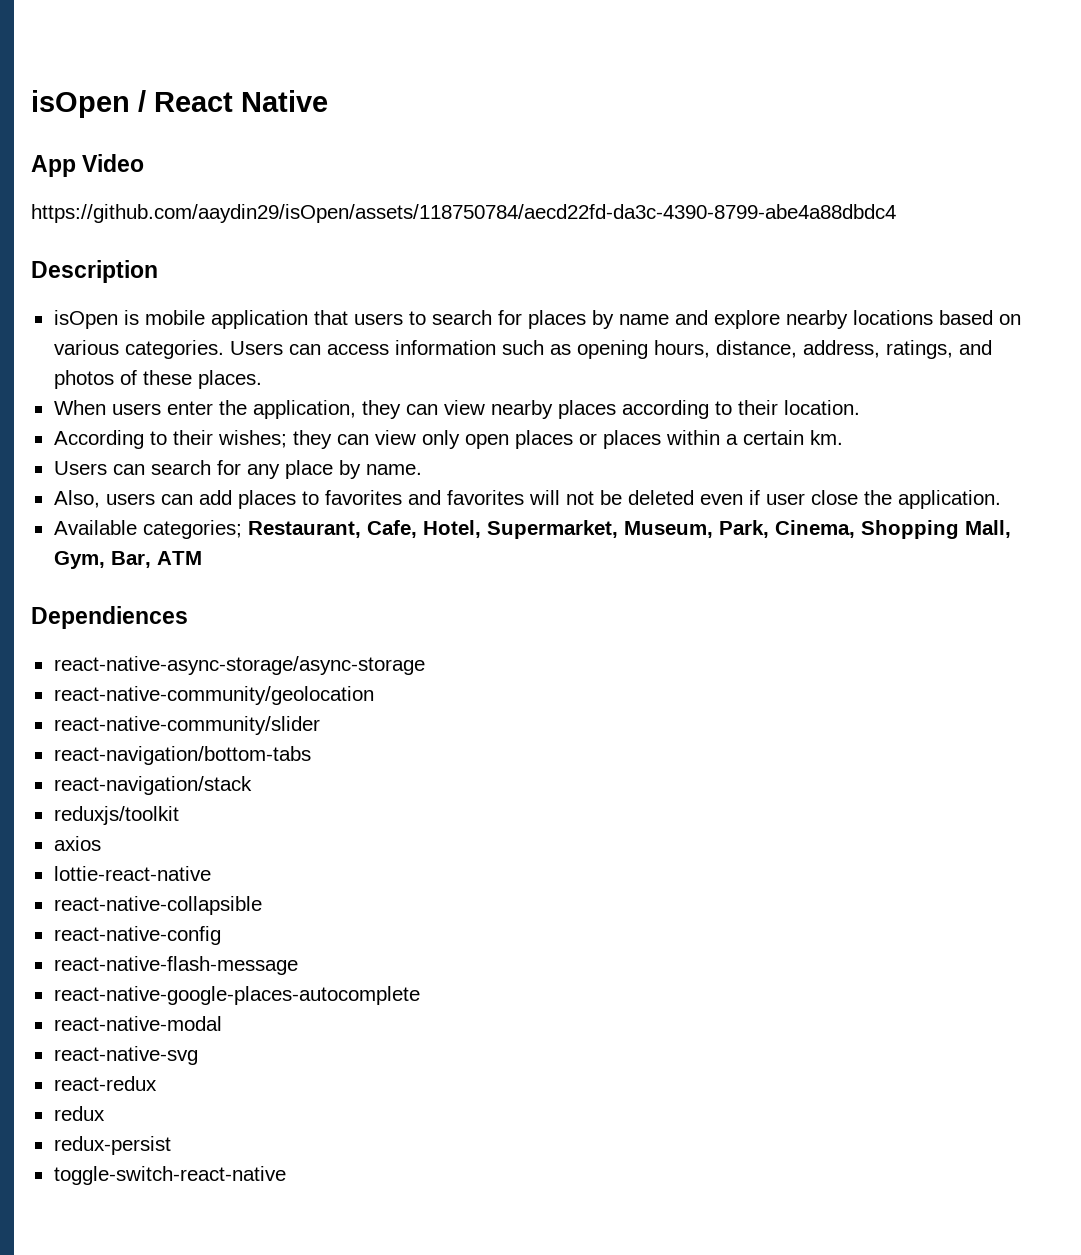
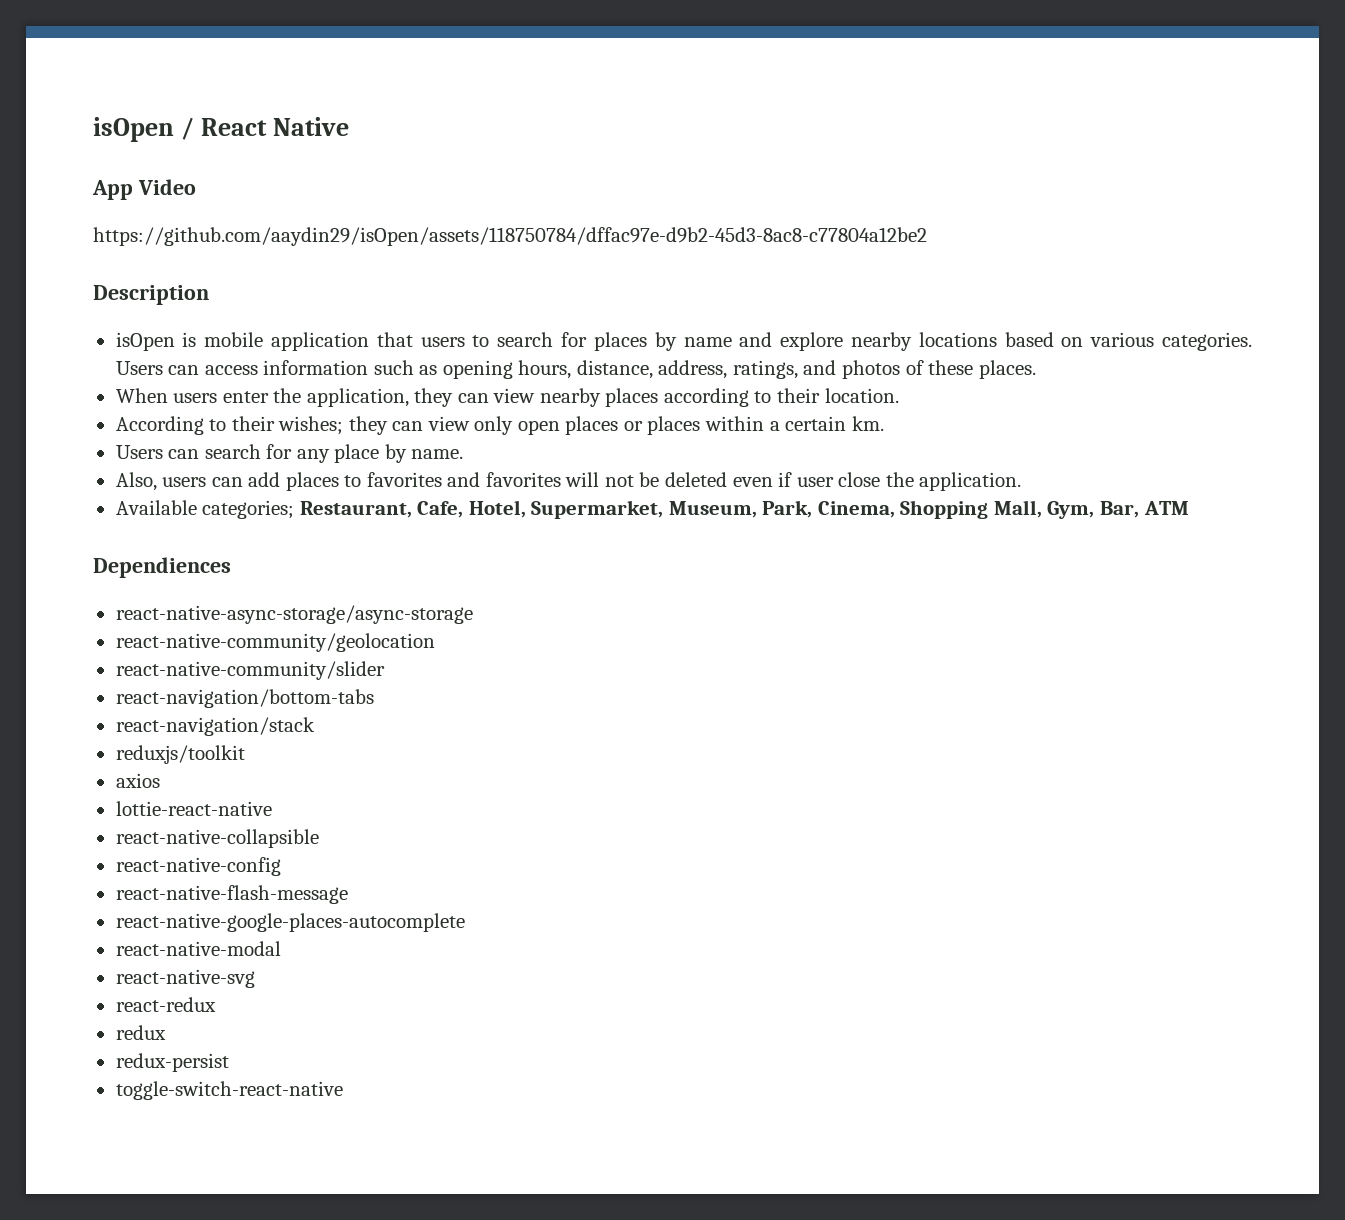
- https://github.com/aaydin29/isOpen/assets/118750784/aecd22fd-da3c-4390-8799-abe4a88dbdc4
+ https://github.com/aaydin29/isOpen/assets/118750784/dffac97e-d9b2-45d3-8ac8-c77804a12be2

